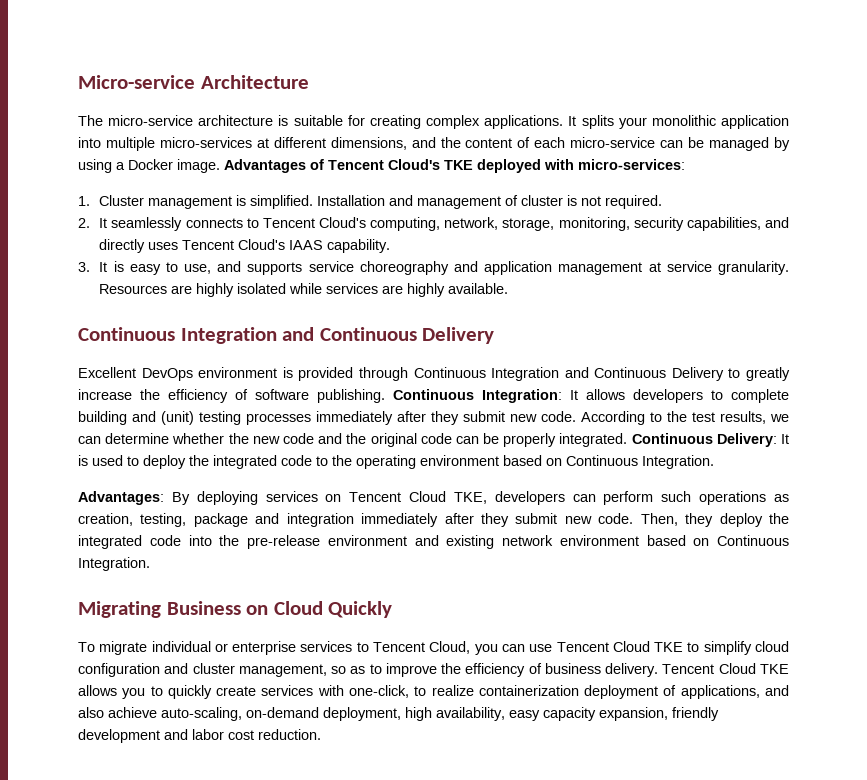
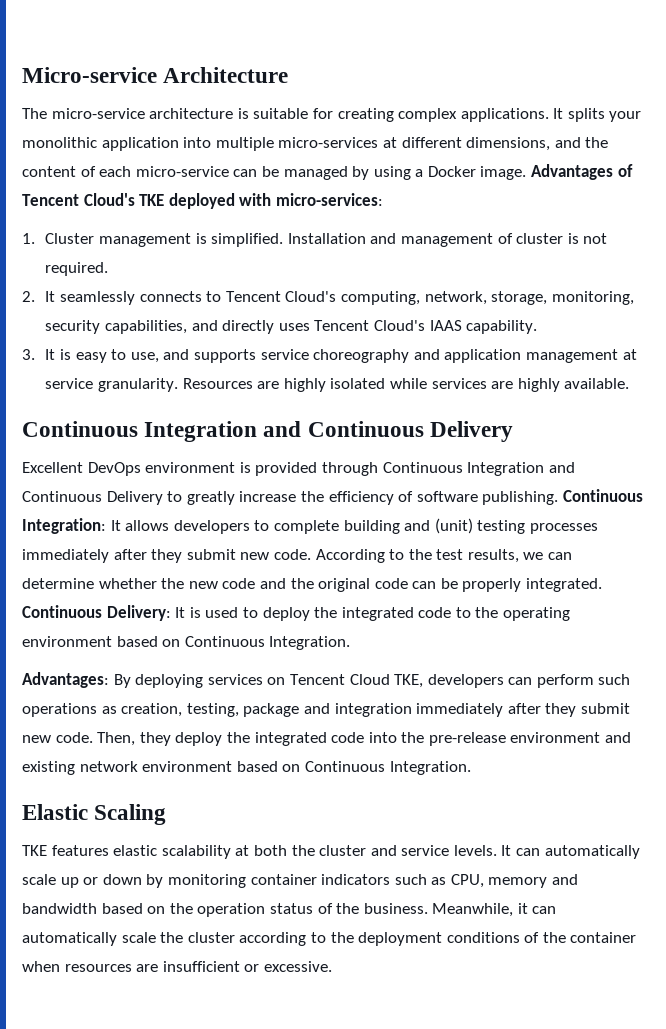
- Migrating Business on Cloud Quickly
- To migrate individual or enterprise services to Tencent Cloud, you can use Tencent Cloud TKE to simplify cloud configuration and cluster management, so as to improve the efficiency of business delivery. Tencent Cloud TKE allows you to quickly create services with one-click, to realize containerization deployment of applications, and also achieve auto-scaling, on-demand deployment, high availability, easy capacity expansion, friendly development and labor cost reduction.
+ Elastic Scaling
+ TKE features elastic scalability at both the cluster and service levels. It can automatically scale up or down by monitoring container indicators such as CPU, memory and bandwidth based on the operation status of the business. Meanwhile, it can automatically scale the cluster according to the deployment conditions of the container when resources are insufficient or excessive.

